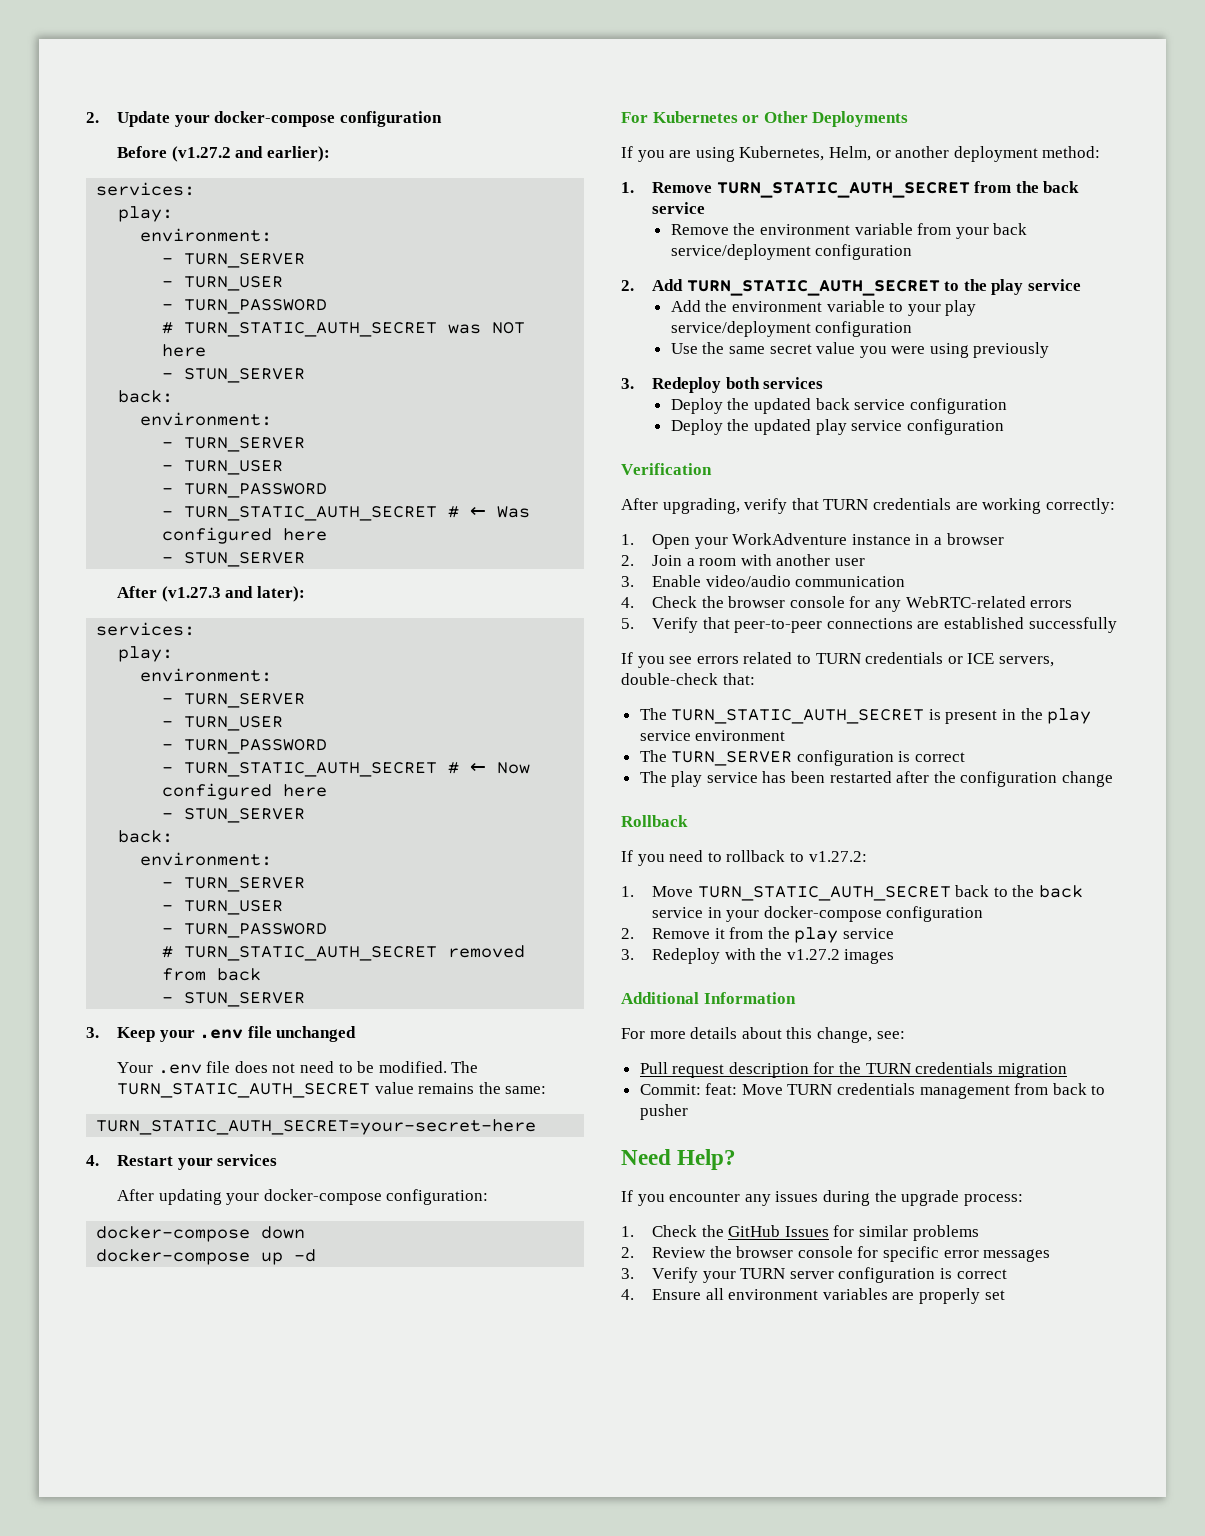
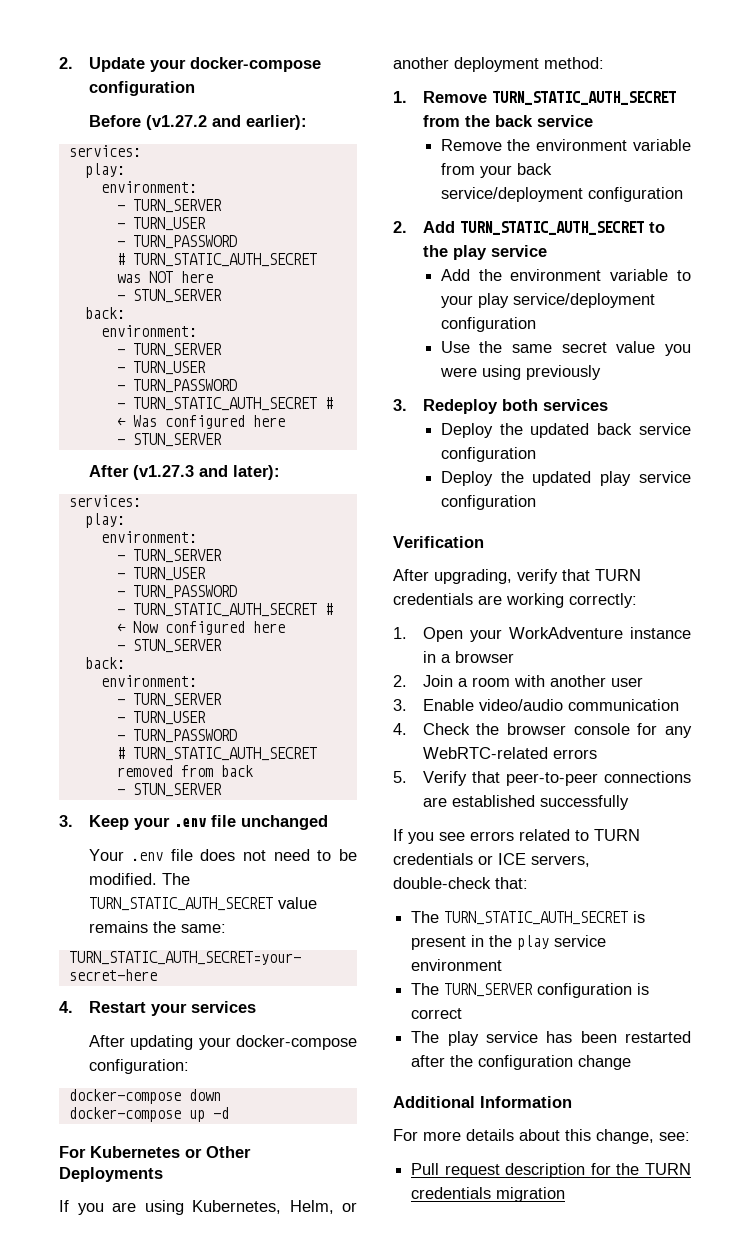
- Rollback
- If you need to rollback to v1.27.2:
- 1. Move TURN_STATIC_AUTH_SECRET back to the back service in your docker-compose configuration
- 2. Remove it from the play service
- 3. Redeploy with the v1.27.2 images
- Commit: feat: Move TURN credentials management from back to pusher
- Need Help?
- If you encounter any issues during the upgrade process:
- 1. Check the GitHub Issues for similar problems
- 2. Review the browser console for specific error messages
- 3. Verify your TURN server configuration is correct
- 4. Ensure all environment variables are properly set

